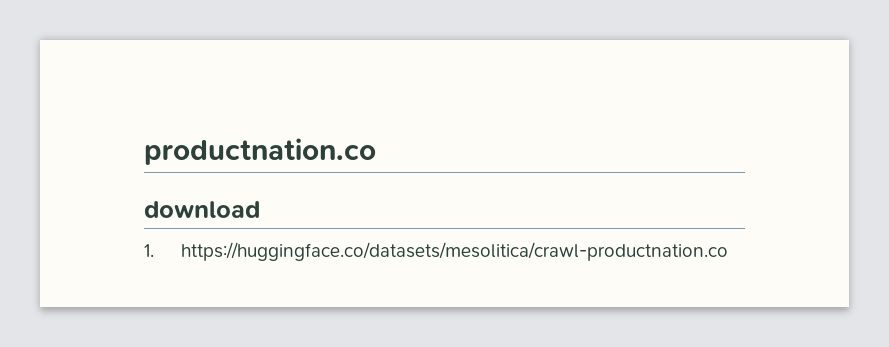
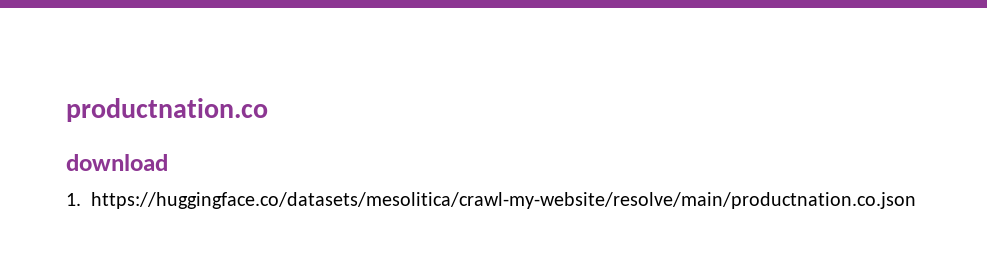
- 1. https://huggingface.co/datasets/mesolitica/crawl-productnation.co
+ 1. https://huggingface.co/datasets/mesolitica/crawl-my-website/resolve/main/productnation.co.json

